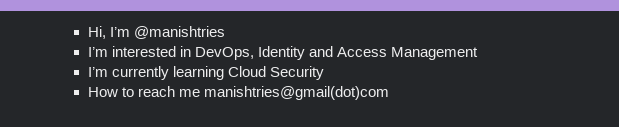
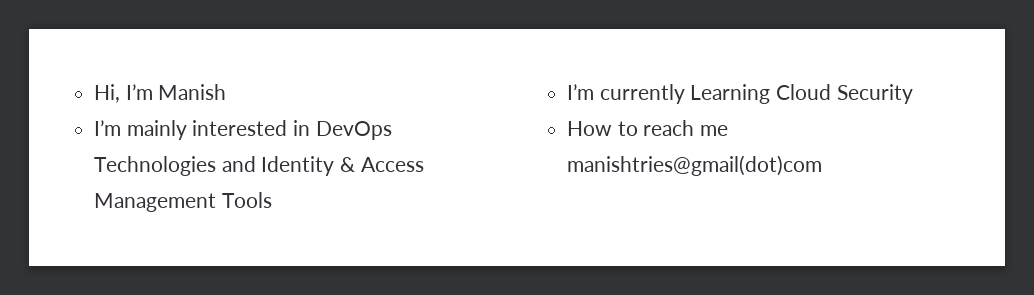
- Hi, I’m @manishtries
- I’m interested in DevOps, Identity and Access Management
+ Hi, I’m Manish
+ I’m mainly interested in DevOps Technologies and Identity & Access Management Tools
- I’m currently learning Cloud Security
+ I’m currently Learning Cloud Security

